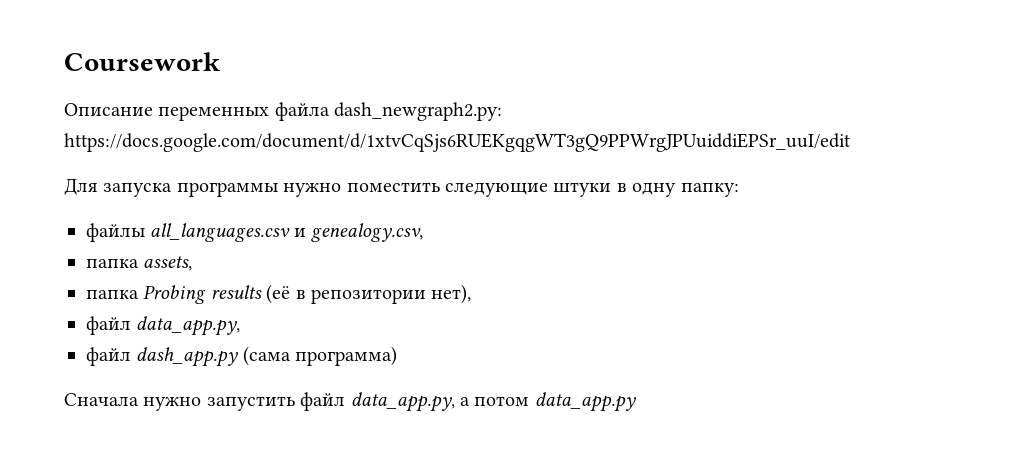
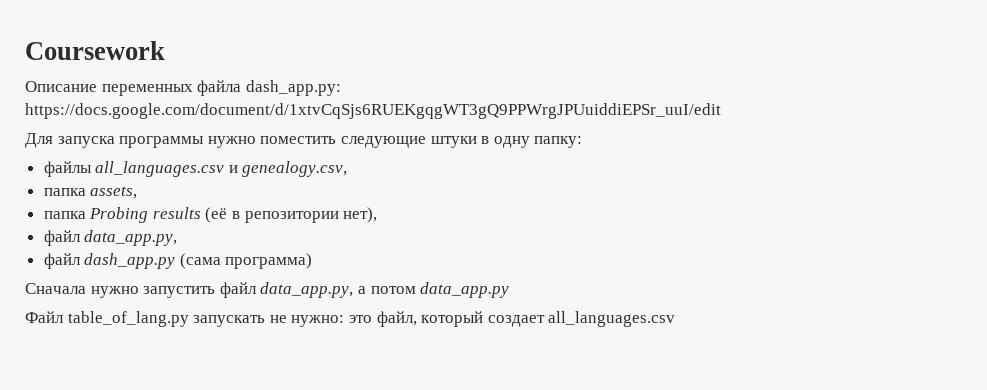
- Описание переменных файла dash_newgraph2.py: https://docs.google.com/document/d/1xtvCqSjs6RUEKgqgWT3gQ9PPWrgJPUuiddiEPSr_uuI/edit
+ Описание переменных файла dash_app.py: https://docs.google.com/document/d/1xtvCqSjs6RUEKgqgWT3gQ9PPWrgJPUuiddiEPSr_uuI/edit
+ Файл table_of_lang.py запускать не нужно: это файл, который создает all_languages.csv

